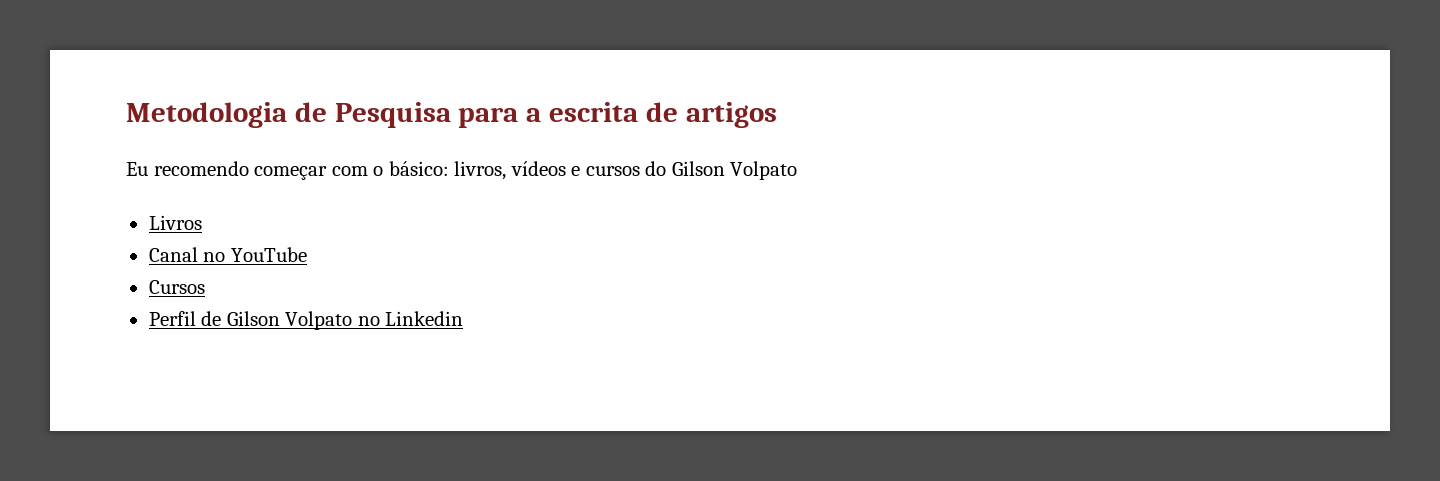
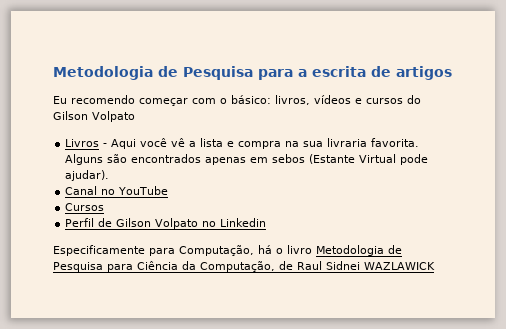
- Livros
+ Livros - Aqui você vê a lista e compra na sua livraria favorita. Alguns são encontrados apenas em sebos (Estante Virtual pode ajudar).
+ Especificamente para Computação, há o livro Metodologia de Pesquisa para Ciência da Computação, de Raul Sidnei WAZLAWICK

